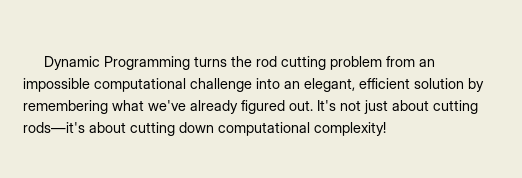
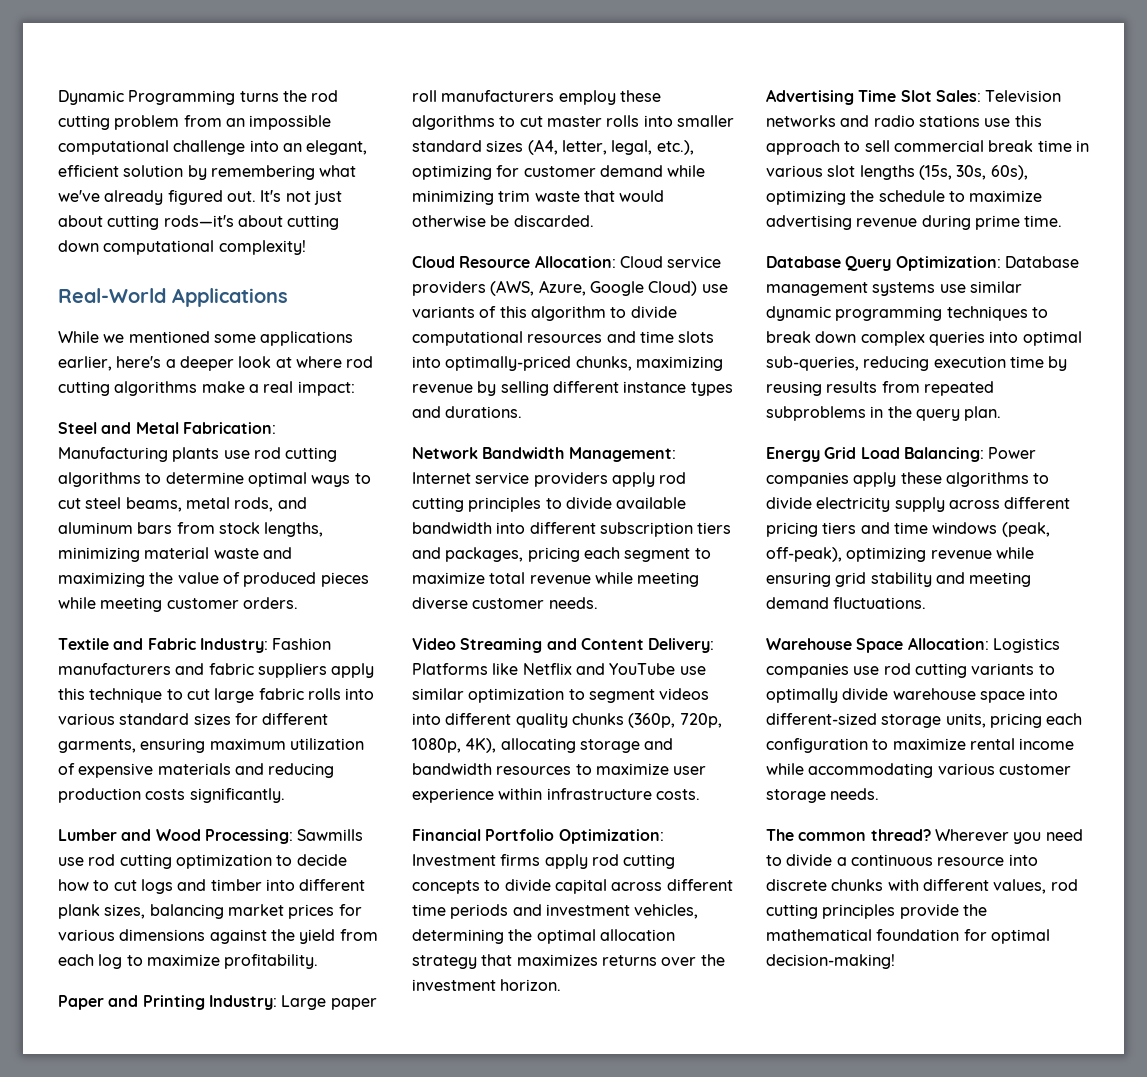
+ Real-World Applications
+ While we mentioned some applications earlier, here's a deeper look at where rod cutting algorithms make a real impact:
+ Steel and Metal Fabrication: Manufacturing plants use rod cutting algorithms to determine optimal ways to cut steel beams, metal rods, and aluminum bars from stock lengths, minimizing material waste and maximizing the value of produced pieces while meeting customer orders.
+ Textile and Fabric Industry: Fashion manufacturers and fabric suppliers apply this technique to cut large fabric rolls into various standard sizes for different garments, ensuring maximum utilization of expensive materials and reducing production costs significantly.
+ Lumber and Wood Processing: Sawmills use rod cutting optimization to decide how to cut logs and timber into different plank sizes, balancing market prices for various dimensions against the yield from each log to maximize profitability.
+ Paper and Printing Industry: Large paper roll manufacturers employ these algorithms to cut master rolls into smaller standard sizes (A4, letter, legal, etc.), optimizing for customer demand while minimizing trim waste that would otherwise be discarded.
+ Cloud Resource Allocation: Cloud service providers (AWS, Azure, Google Cloud) use variants of this algorithm to divide computational resources and time slots into optimally-priced chunks, maximizing revenue by selling different instance types and durations.
+ Network Bandwidth Management: Internet service providers apply rod cutting principles to divide available bandwidth into different subscription tiers and packages, pricing each segment to maximize total revenue while meeting diverse customer needs.
+ Video Streaming and Content Delivery: Platforms like Netflix and YouTube use similar optimization to segment videos into different quality chunks (360p, 720p, 1080p, 4K), allocating storage and bandwidth resources to maximize user experience within infrastructure costs.
+ Financial Portfolio Optimization: Investment firms apply rod cutting concepts to divide capital across different time periods and investment vehicles, determining the optimal allocation strategy that maximizes returns over the investment horizon.
+ Advertising Time Slot Sales: Television networks and radio stations use this approach to sell commercial break time in various slot lengths (15s, 30s, 60s), optimizing the schedule to maximize advertising revenue during prime time.
+ Database Query Optimization: Database management systems use similar dynamic programming techniques to break down complex queries into optimal sub-queries, reducing execution time by reusing results from repeated subproblems in the query plan.
+ Energy Grid Load Balancing: Power companies apply these algorithms to divide electricity supply across different pricing tiers and time windows (peak, off-peak), optimizing revenue while ensuring grid stability and meeting demand fluctuations.
+ Warehouse Space Allocation: Logistics companies use rod cutting variants to optimally divide warehouse space into different-sized storage units, pricing each configuration to maximize rental income while accommodating various customer storage needs.
+ The common thread? Wherever you need to divide a continuous resource into discrete chunks with different values, rod cutting principles provide the mathematical foundation for optimal decision-making!

